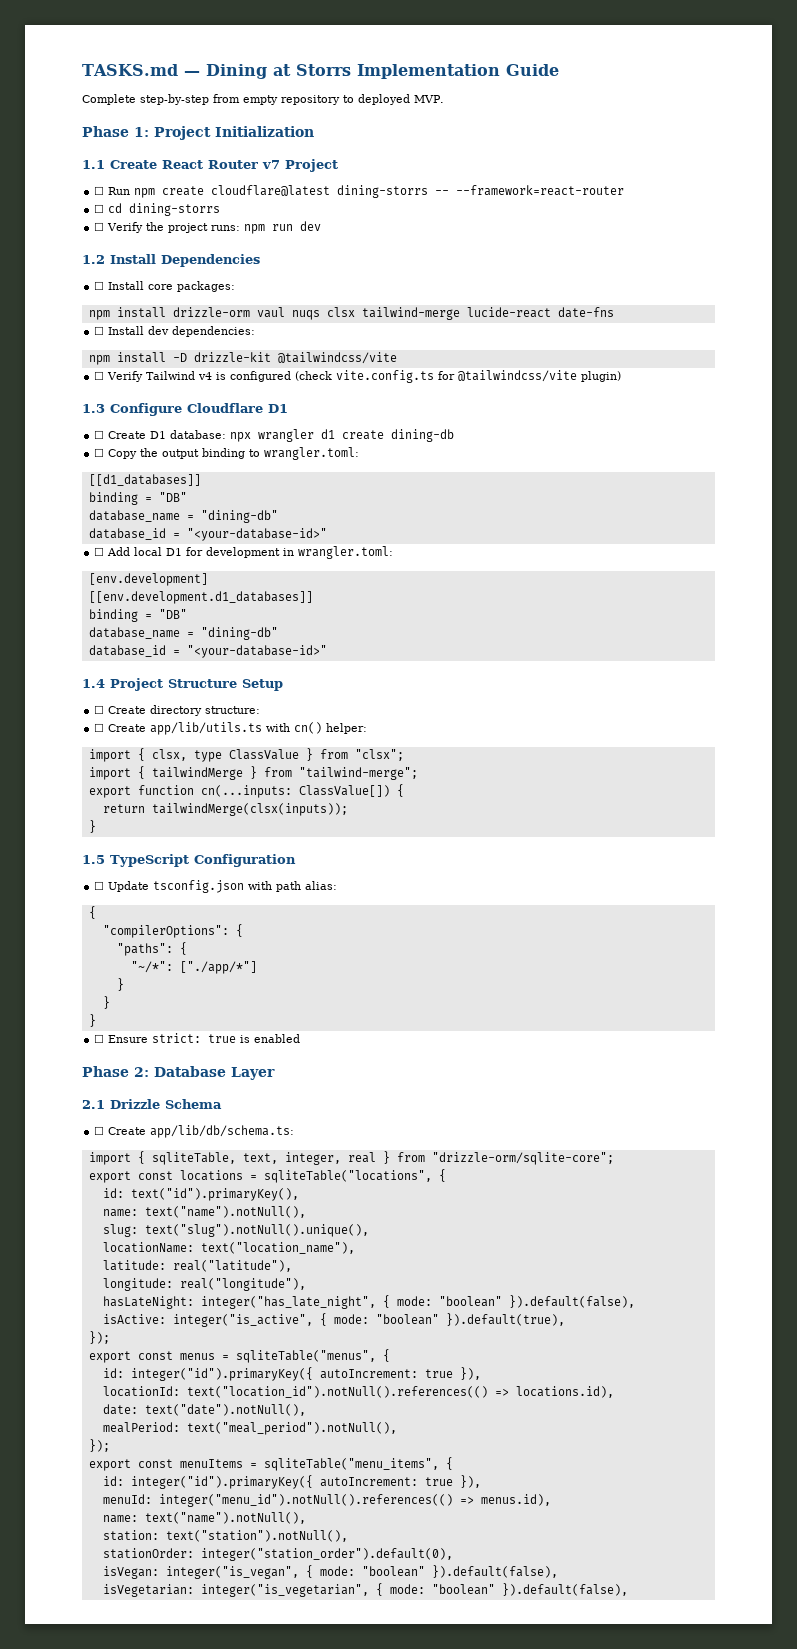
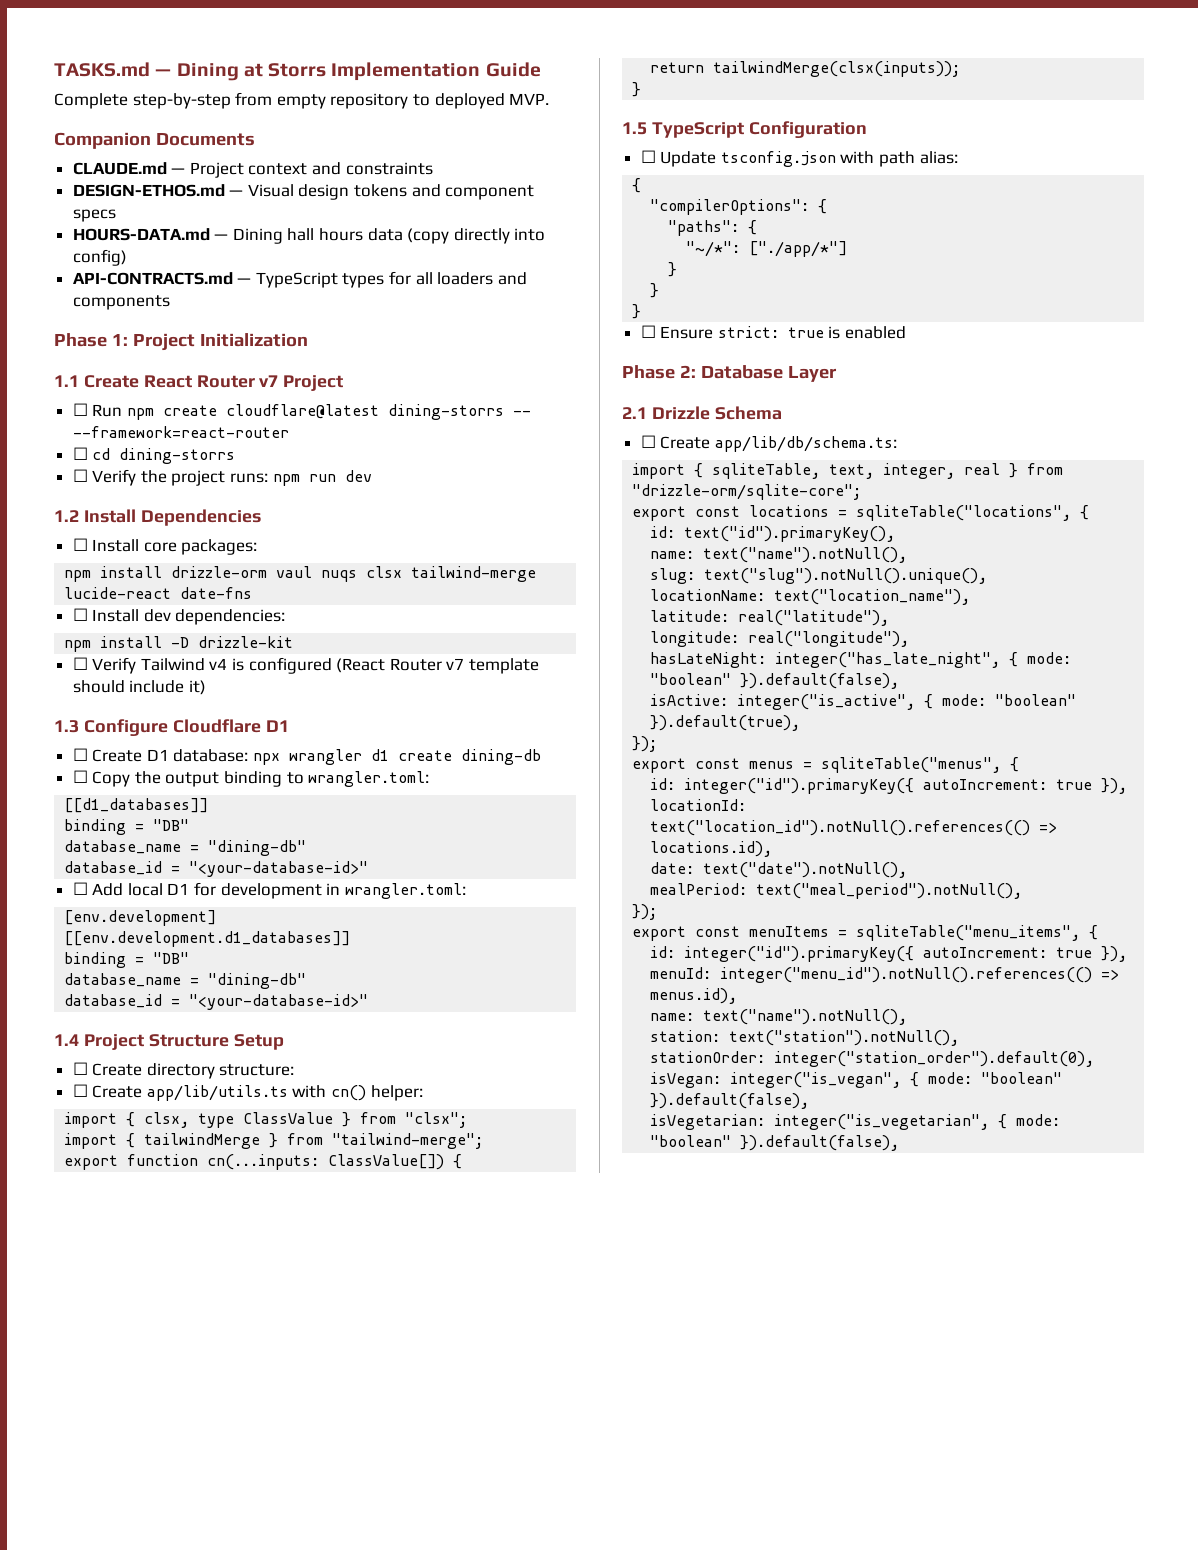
+ Companion Documents
+ CLAUDE.md — Project context and constraints
+ DESIGN-ETHOS.md — Visual design tokens and component specs
+ HOURS-DATA.md — Dining hall hours data (copy directly into config)
+ API-CONTRACTS.md — TypeScript types for all loaders and components
- npm install -D drizzle-kit @tailwindcss/vite
+ npm install -D drizzle-kit
- ☐ Verify Tailwind v4 is configured (check vite.config.ts for @tailwindcss/vite plugin)
+ ☐ Verify Tailwind v4 is configured (React Router v7 template should include it)

